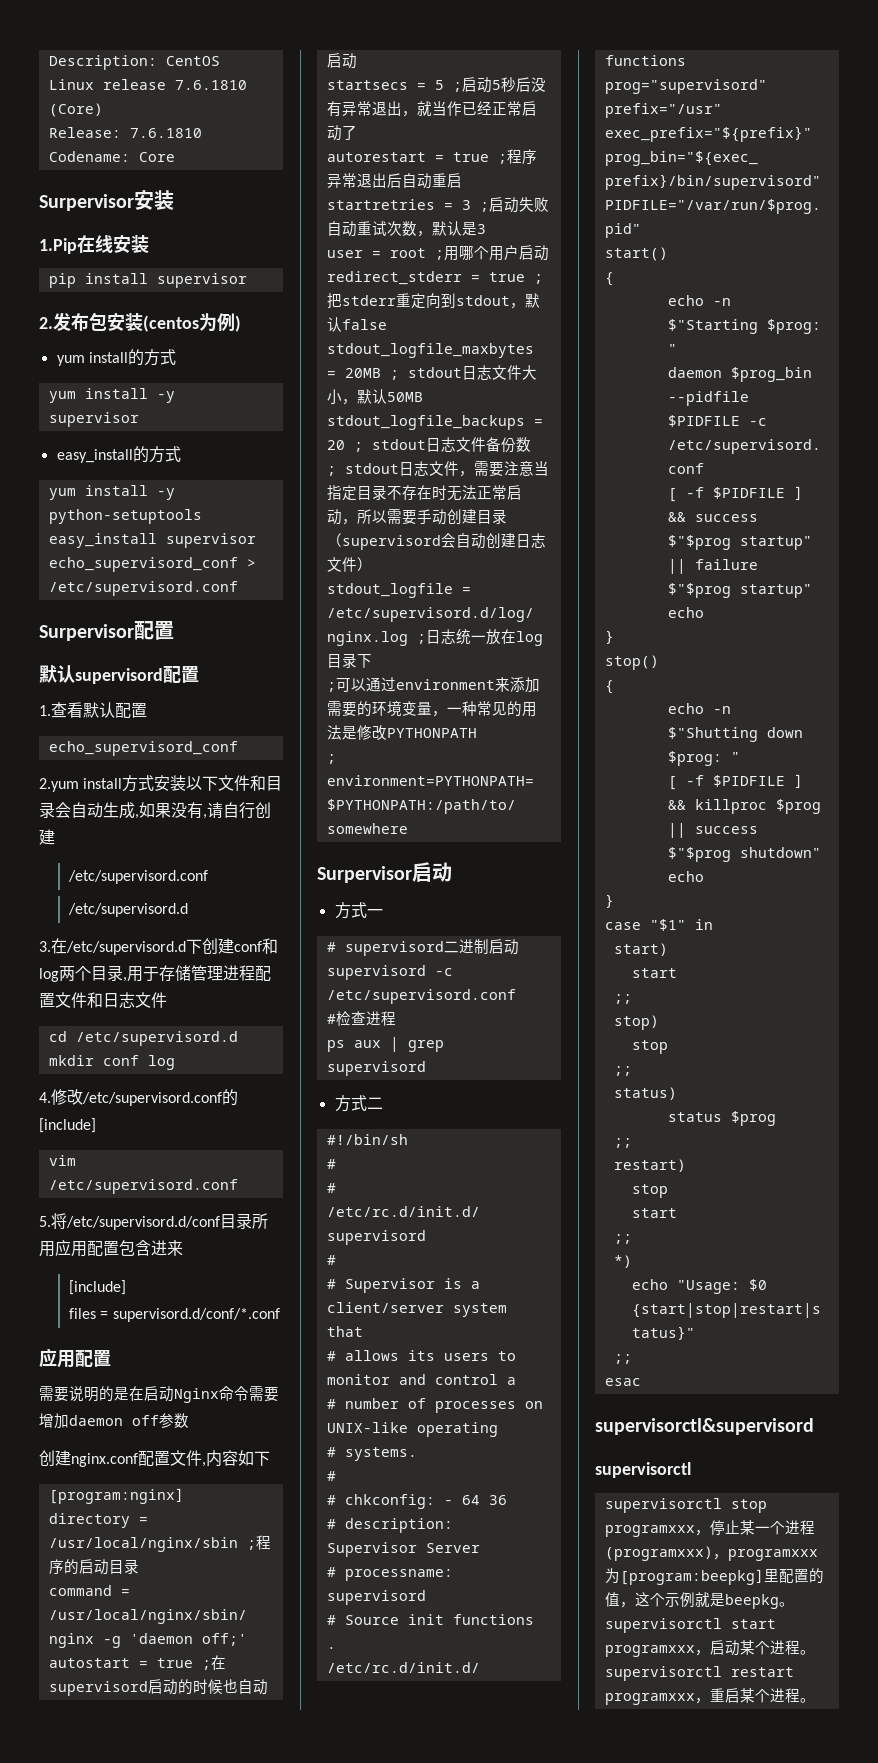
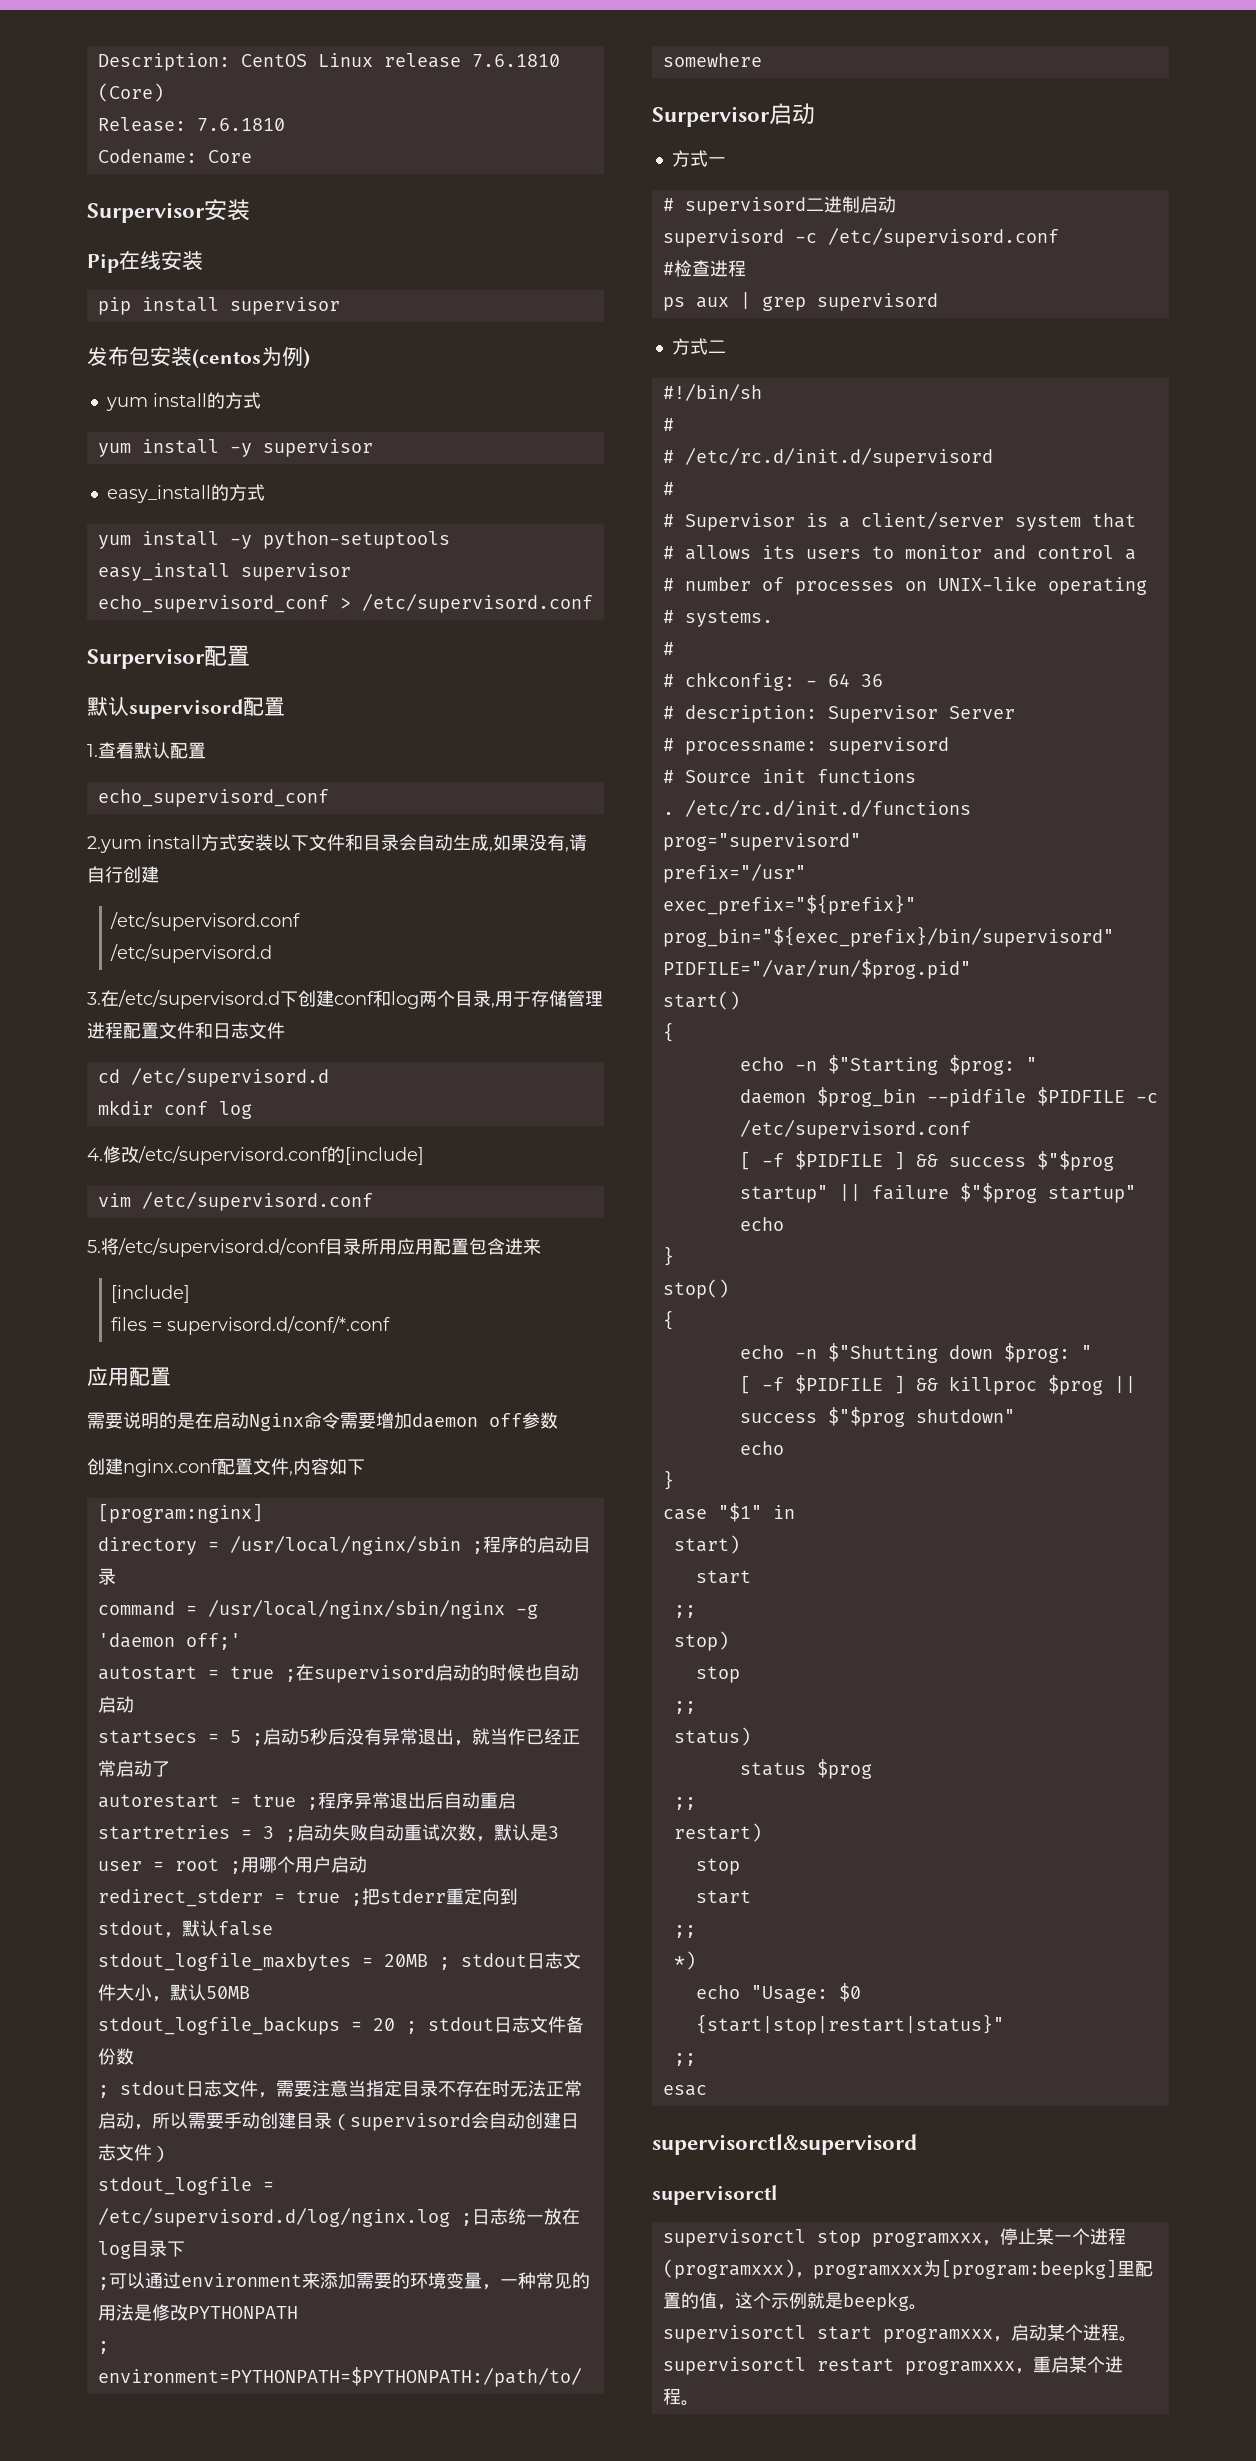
- 1.Pip在线安装
+ Pip在线安装
- 2.发布包安装(centos为例)
+ 发布包安装(centos为例)

